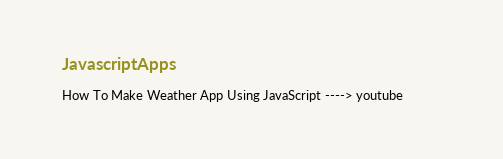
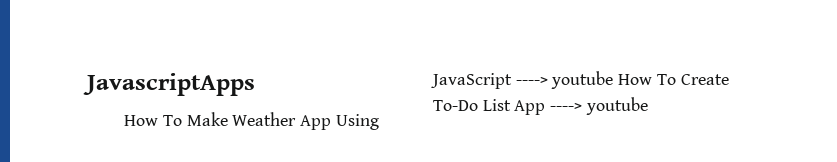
- How To Make Weather App Using JavaScript ----> youtube
+ How To Make Weather App Using JavaScript ----> youtube How To Create To-Do List App ----> youtube

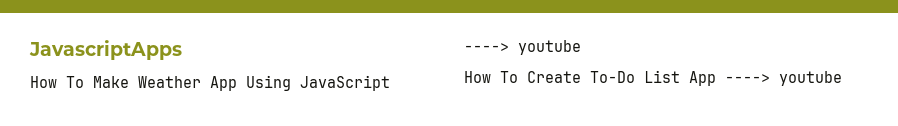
- How To Make Weather App Using JavaScript ----> youtube How To Create To-Do List App ----> youtube
+ How To Make Weather App Using JavaScript ----> youtube
+ How To Create To-Do List App ----> youtube

